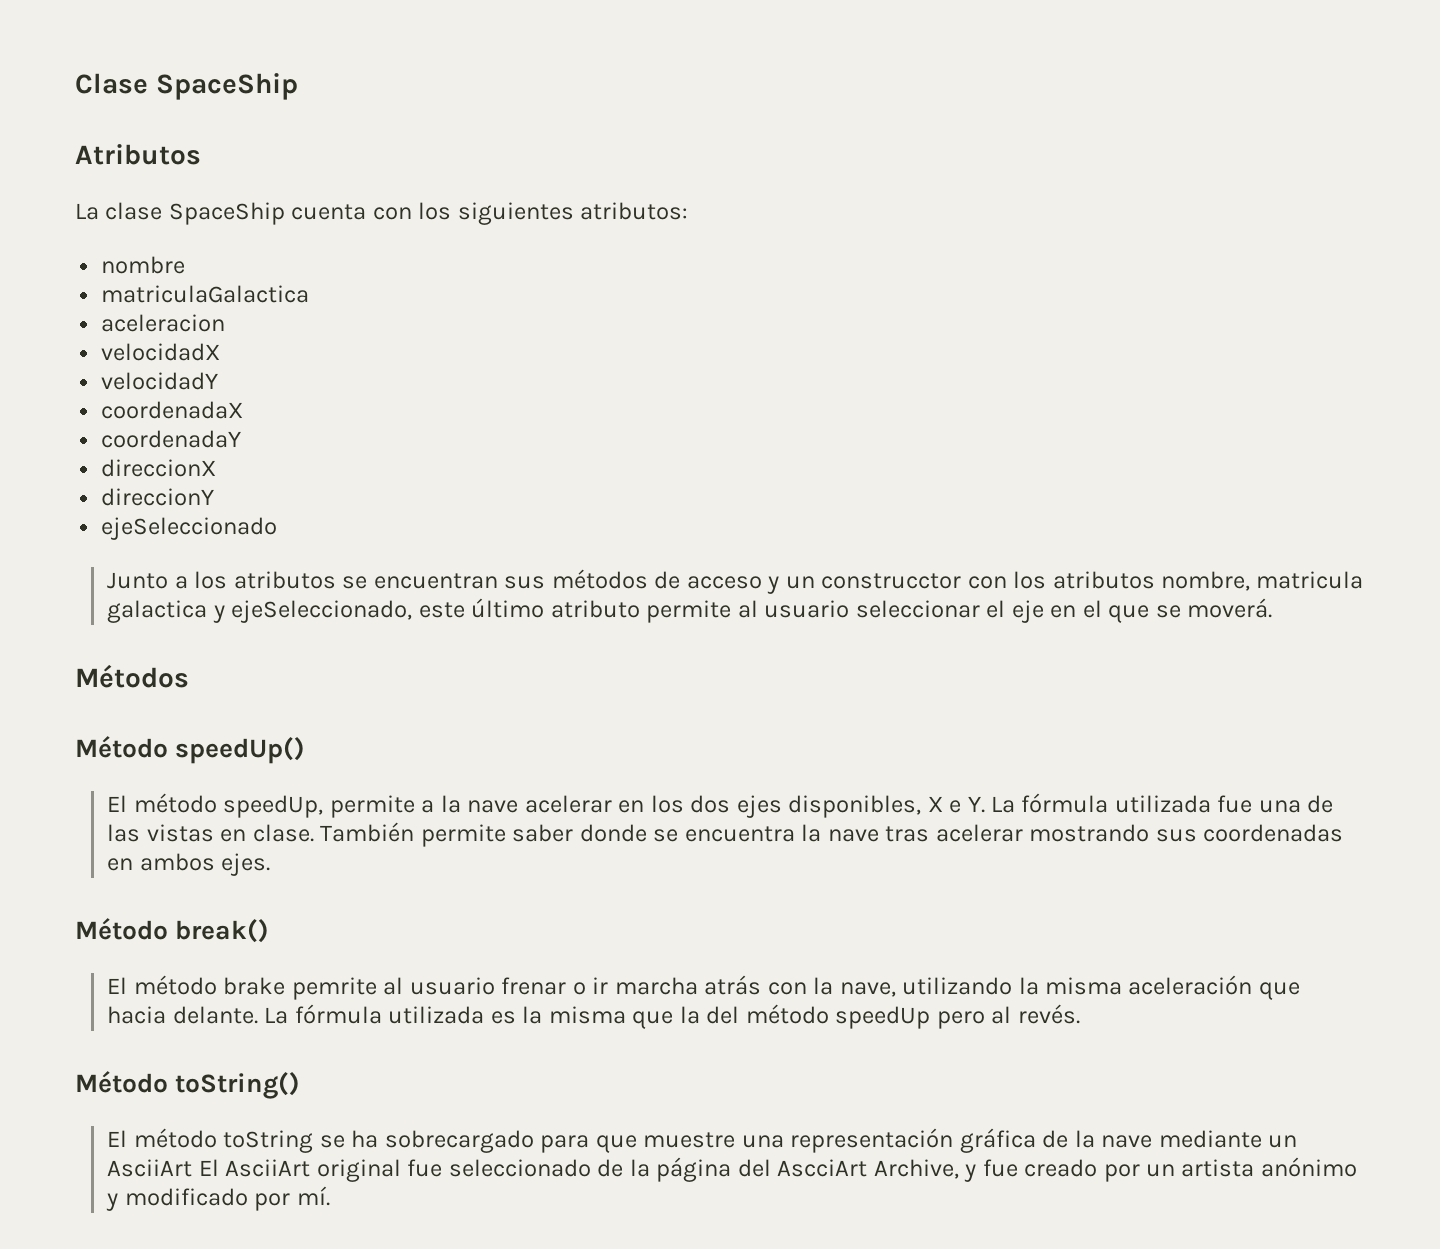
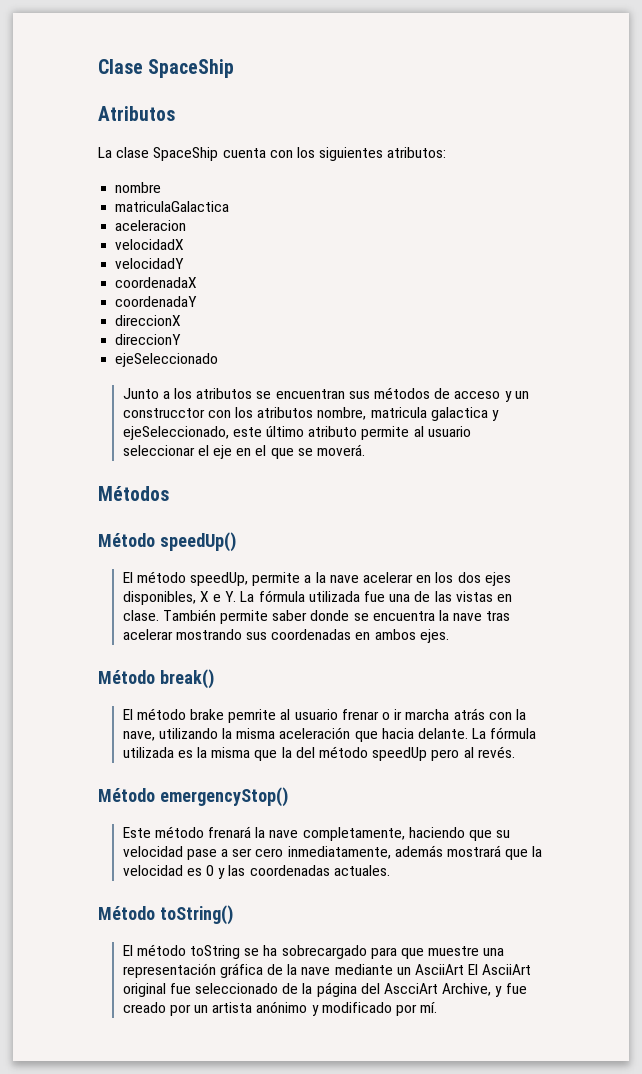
+ Método emergencyStop()
+ Este método frenará la nave completamente, haciendo que su velocidad pase a ser cero inmediatamente, además mostrará que la velocidad es 0 y las coordenadas actuales.

